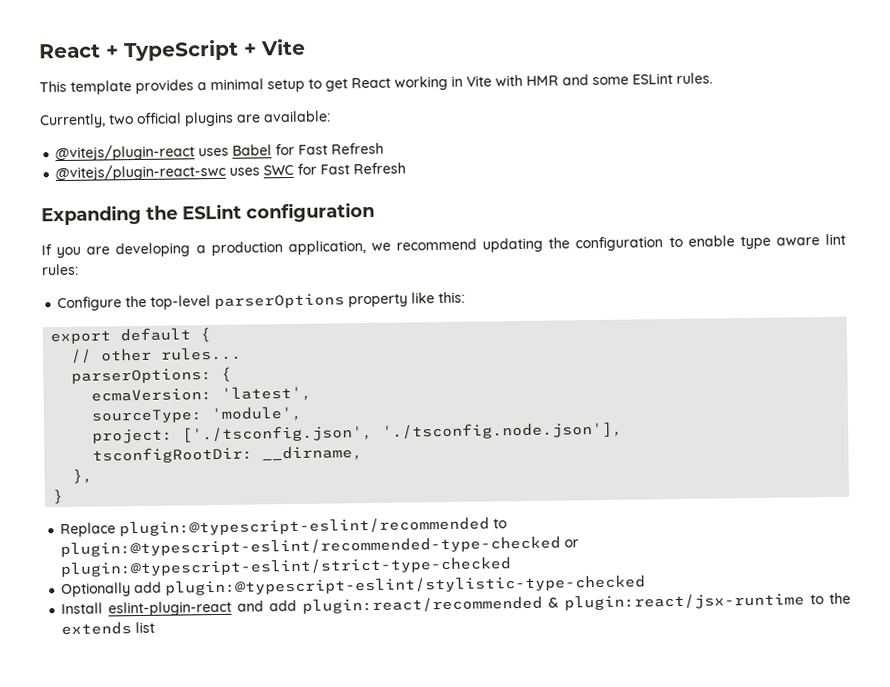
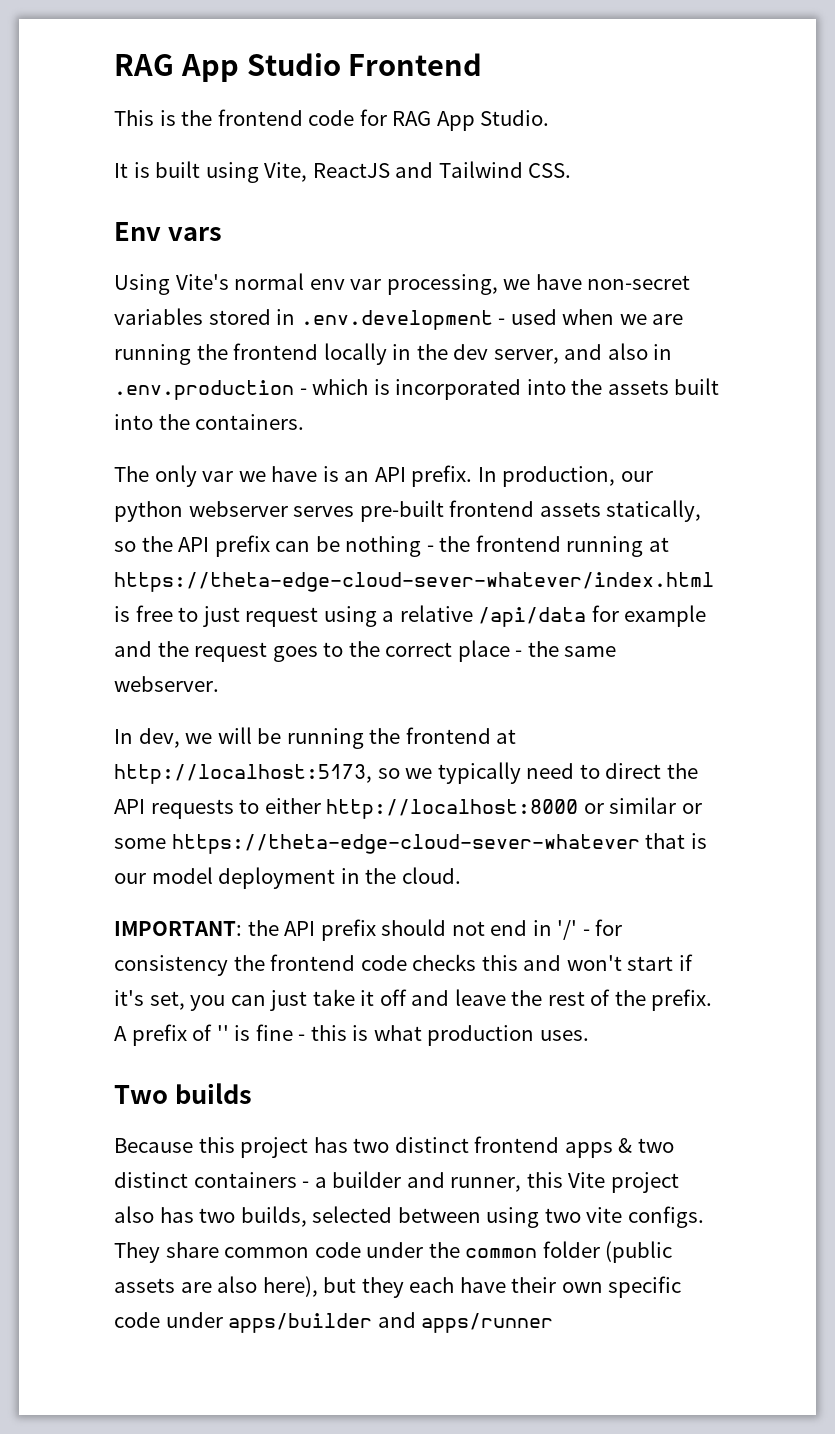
- React + TypeScript + Vite
- This template provides a minimal setup to get React working in Vite with HMR and some ESLint rules.
- Currently, two official plugins are available:
- @vitejs/plugin-react uses Babel for Fast Refresh
- @vitejs/plugin-react-swc uses SWC for Fast Refresh
- Expanding the ESLint configuration
- If you are developing a production application, we recommend updating the configuration to enable type aware lint rules:
- Configure the top-level parserOptions property like this:
- export default {
- // other rules...
- parserOptions: {
- ecmaVersion: 'latest',
- sourceType: 'module',
- project: ['./tsconfig.json', './tsconfig.node.json'],
- tsconfigRootDir: __dirname,
- },
- }
- Replace plugin:@typescript-eslint/recommended to plugin:@typescript-eslint/recommended-type-checked or plugin:@typescript-eslint/strict-type-checked
- Optionally add plugin:@typescript-eslint/stylistic-type-checked
- Install eslint-plugin-react and add plugin:react/recommended & plugin:react/jsx-runtime to the extends list
+ RAG App Studio Frontend
+ This is the frontend code for RAG App Studio.
+ It is built using Vite, ReactJS and Tailwind CSS.
+ Env vars
+ Using Vite's normal env var processing, we have non-secret variables stored in .env.development - used when we are running the frontend locally in the dev server, and also in .env.production - which is incorporated into the assets built into the containers.
+ The only var we have is an API prefix. In production, our python webserver serves pre-built frontend assets statically, so the API prefix can be nothing - the frontend running at https://theta-edge-cloud-sever-whatever/index.html is free to just request using a relative /api/data for example and the request goes to the correct place - the same webserver.
+ In dev, we will be running the frontend at http://localhost:5173, so we typically need to direct the API requests to either http://localhost:8000 or similar or some https://theta-edge-cloud-sever-whatever that is our model deployment in the cloud.
+ IMPORTANT: the API prefix should not end in '/' - for consistency the frontend code checks this and won't start if it's set, you can just take it off and leave the rest of the prefix. A prefix of '' is fine - this is what production uses.
+ Two builds
+ Because this project has two distinct frontend apps & two distinct containers - a builder and runner, this Vite project also has two builds, selected between using two vite configs. They share common code under the common folder (public assets are also here), but they each have their own specific code under apps/builder and apps/runner

